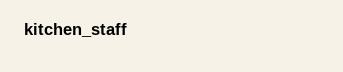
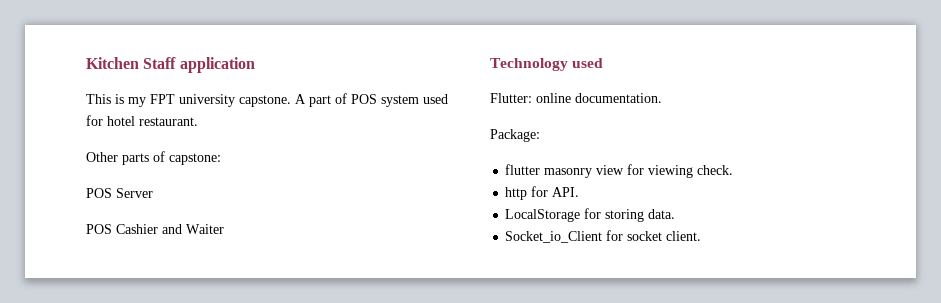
- kitchen_staff
+ Kitchen Staff application
+ This is my FPT university capstone. A part of POS system used for hotel restaurant.
+ Other parts of capstone:
+ POS Server
+ POS Cashier and Waiter
+ Technology used
+ Flutter: online documentation.
+ Package:
+ flutter masonry view for viewing check.
+ http for API.
+ LocalStorage for storing data.
+ Socket_io_Client for socket client.

